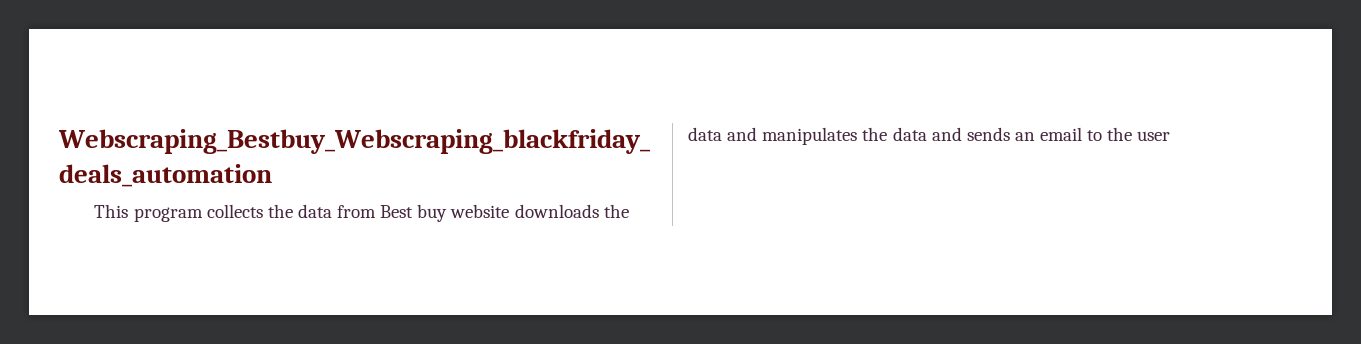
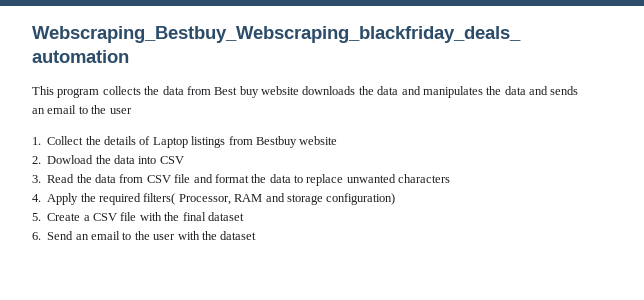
+ 1. Collect the details of Laptop listings from Bestbuy website
+ 2. Dowload the data into CSV
+ 3. Read the data from CSV file and format the data to replace unwanted characters
+ 4. Apply the required filters( Processor, RAM and storage configuration)
+ 5. Create a CSV file with the final dataset
+ 6. Send an email to the user with the dataset

